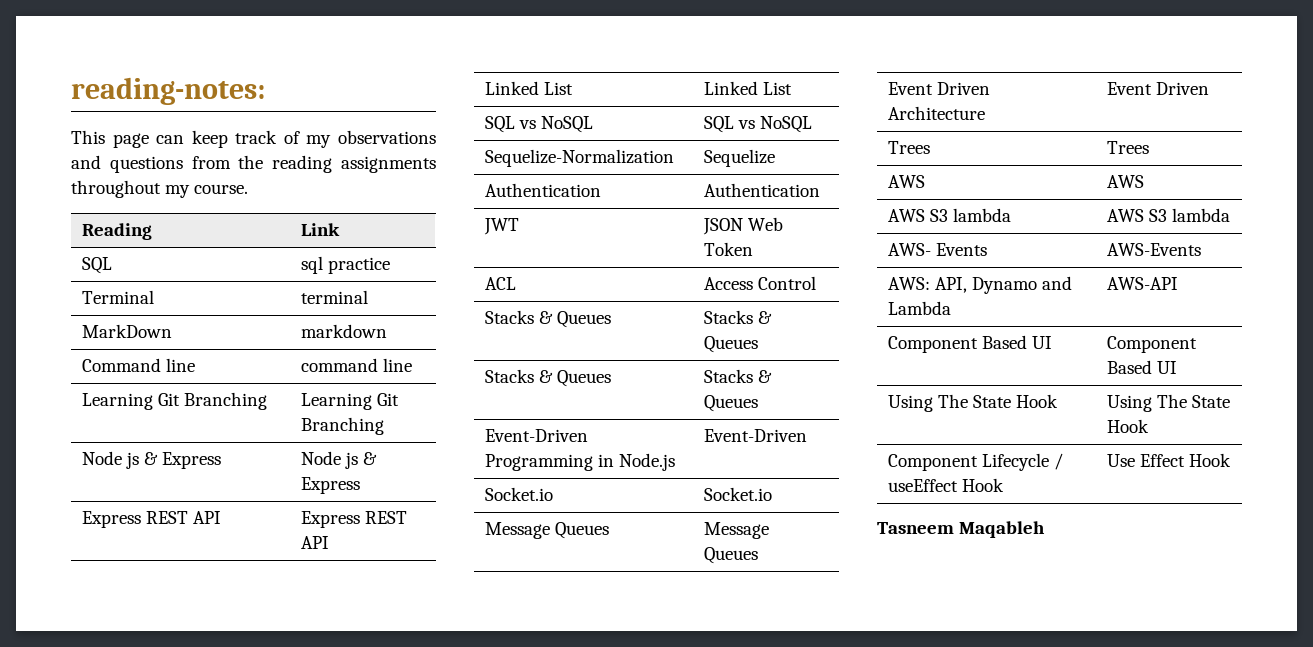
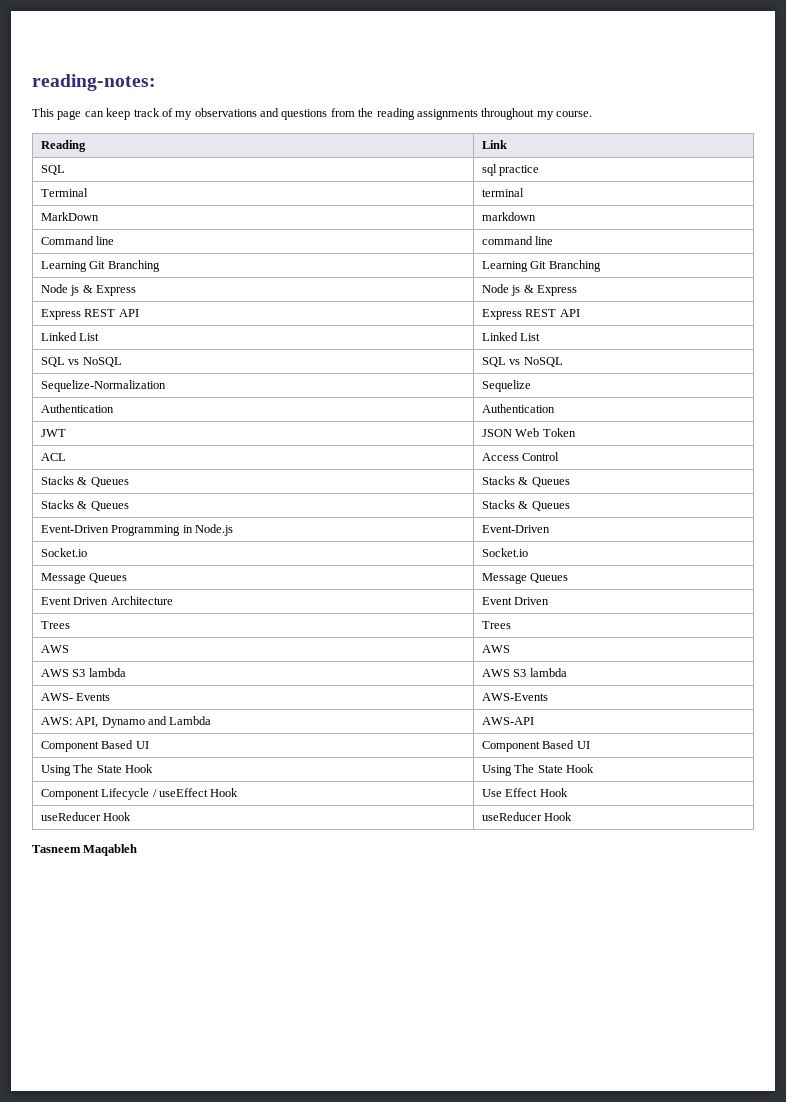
+ useReducer Hook | useReducer Hook

